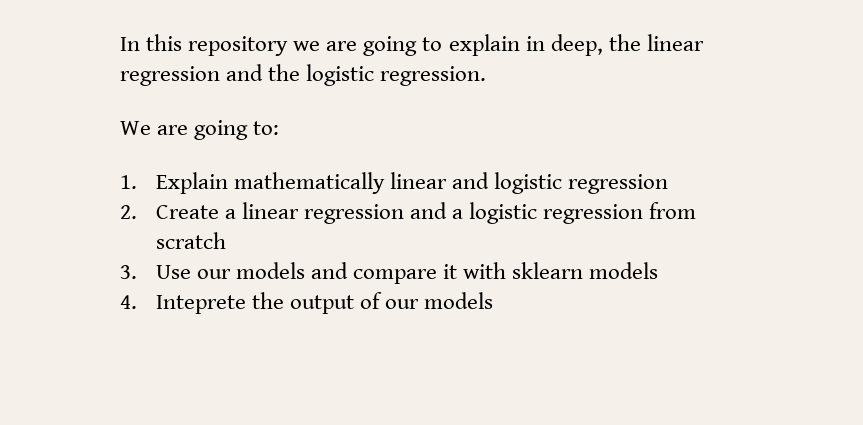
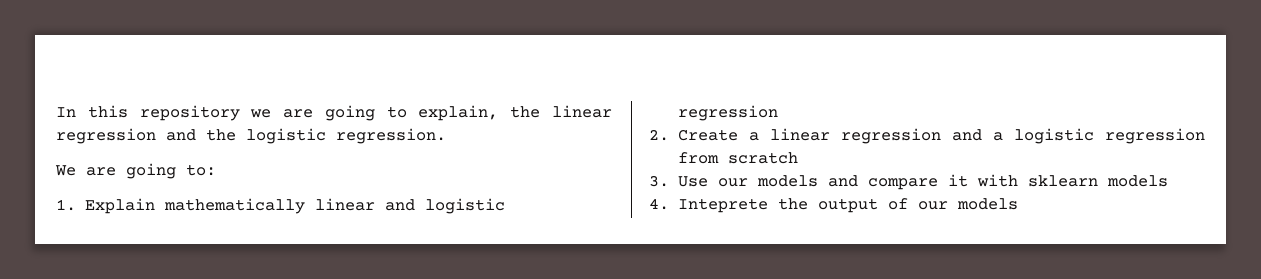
- In this repository we are going to explain in deep, the linear regression and the logistic regression.
+ In this repository we are going to explain, the linear regression and the logistic regression.

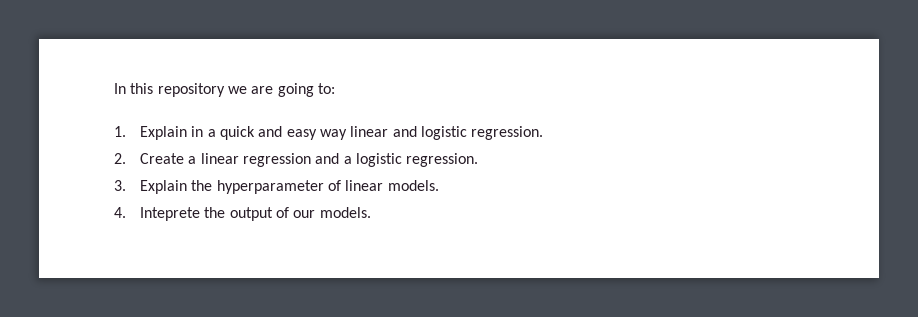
- In this repository we are going to explain, the linear regression and the logistic regression.
- We are going to:
- 1. Explain mathematically linear and logistic regression
+ In this repository we are going to:
+ 1. Explain in a quick and easy way linear and logistic regression.
- 2. Create a linear regression and a logistic regression from scratch
- 3. Use our models and compare it with sklearn models
+ 2. Create a linear regression and a logistic regression.
+ 3. Explain the hyperparameter of linear models.
- 4. Inteprete the output of our models
+ 4. Inteprete the output of our models.

